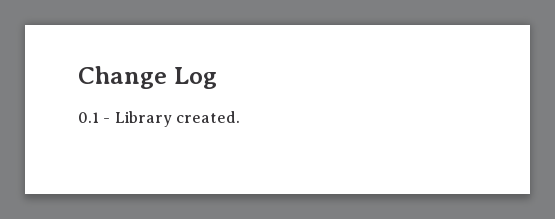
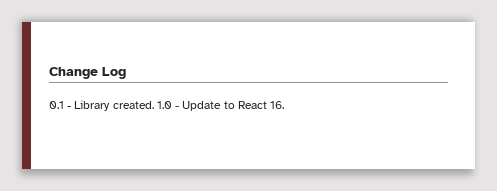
+ 1.0 - Update to React 16.

